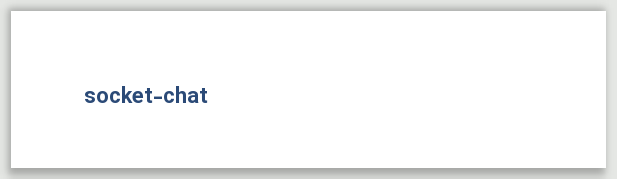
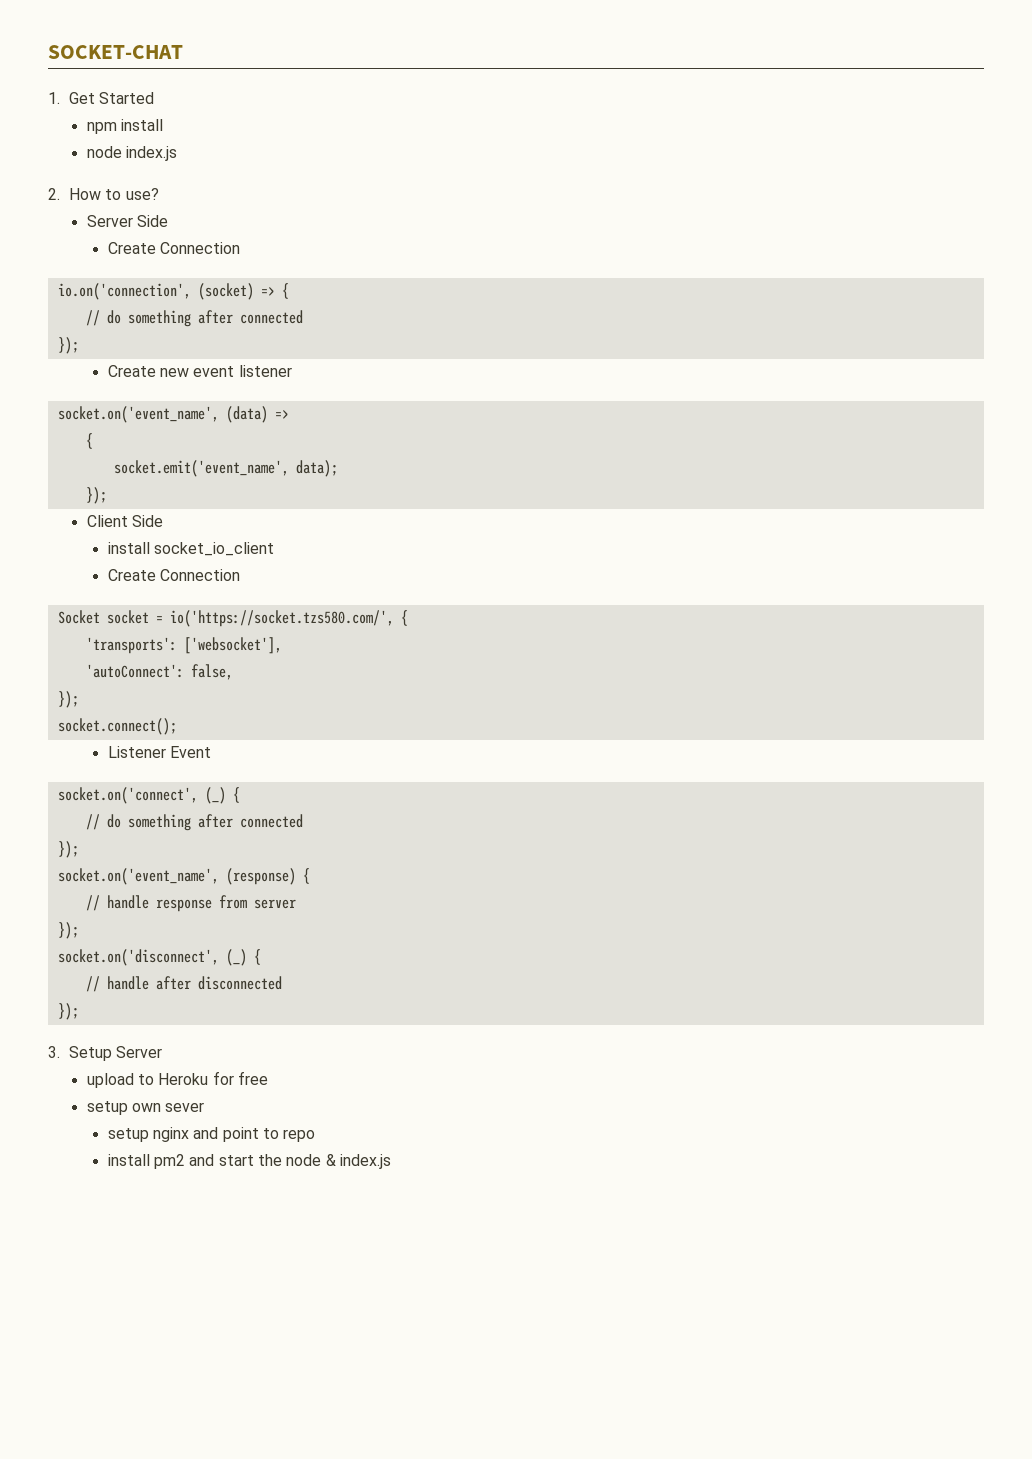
- socket-chat
+ SOCKET-CHAT
+ 1. Get Started
+ npm install
+ node index.js
+ 2. How to use?
+ Server Side
+ Create Connection
+ io.on('connection', (socket) => {
+ // do something after connected
+ });
+ Create new event listener
+ socket.on('event_name', (data) =>
+ {
+ socket.emit('event_name', data);
+ });
+ Client Side
+ install socket_io_client
+ Create Connection
+ Socket socket = io('https://socket.tzs580.com/', {
+ 'transports': ['websocket'],
+ 'autoConnect': false,
+ });
+ socket.connect();
+ Listener Event
+ socket.on('connect', (_) {
+ // do something after connected
+ });
+ socket.on('event_name', (response) {
+ // handle response from server
+ });
+ socket.on('disconnect', (_) {
+ // handle after disconnected
+ });
+ 3. Setup Server
+ upload to Heroku for free
+ setup own sever
+ setup nginx and point to repo
+ install pm2 and start the node & index.js

